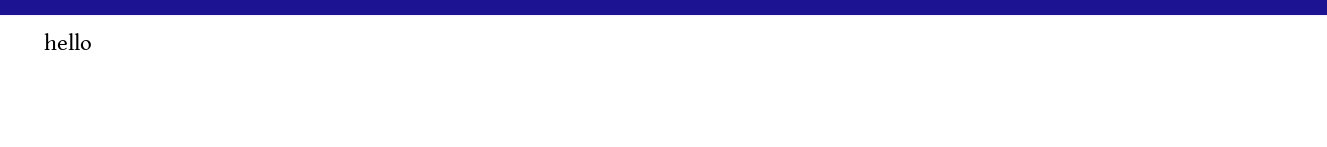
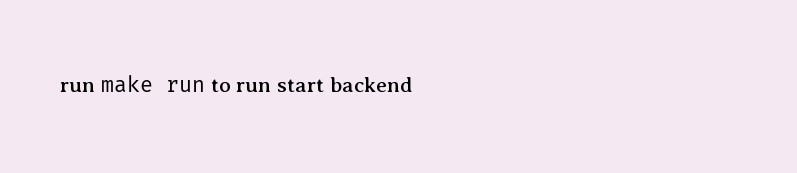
- hello
+ run make run to run start backend

